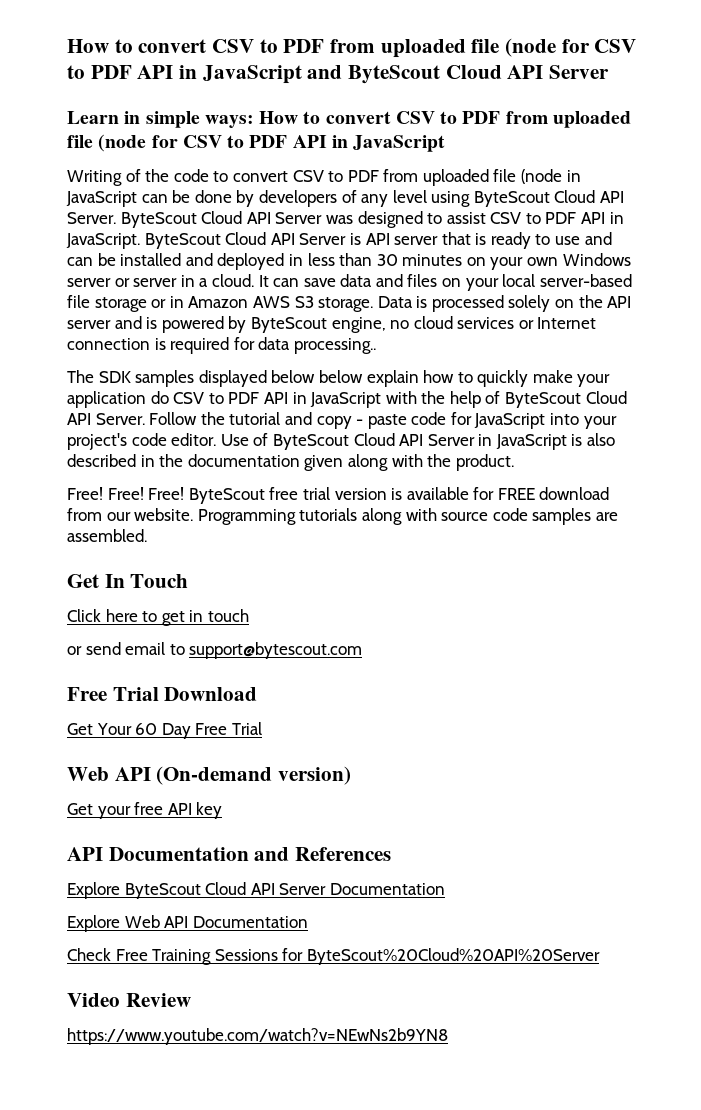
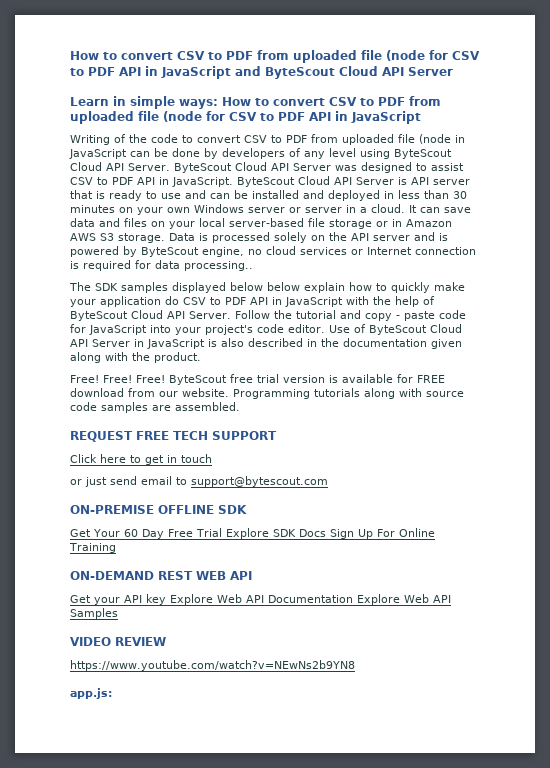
- Get In Touch
+ REQUEST FREE TECH SUPPORT
- or send email to support@bytescout.com
+ or just send email to support@bytescout.com
- Free Trial Download
+ ON-PREMISE OFFLINE SDK
- Get Your 60 Day Free Trial
- Web API (On-demand version)
+ Get Your 60 Day Free Trial Explore SDK Docs Sign Up For Online Training
+ ON-DEMAND REST WEB API
- Get your free API key
- API Documentation and References
- Explore ByteScout Cloud API Server Documentation
- Explore Web API Documentation
- Check Free Training Sessions for ByteScout%20Cloud%20API%20Server
- Video Review
+ Get your API key Explore Web API Documentation Explore Web API Samples
+ VIDEO REVIEW
+ app.js:

